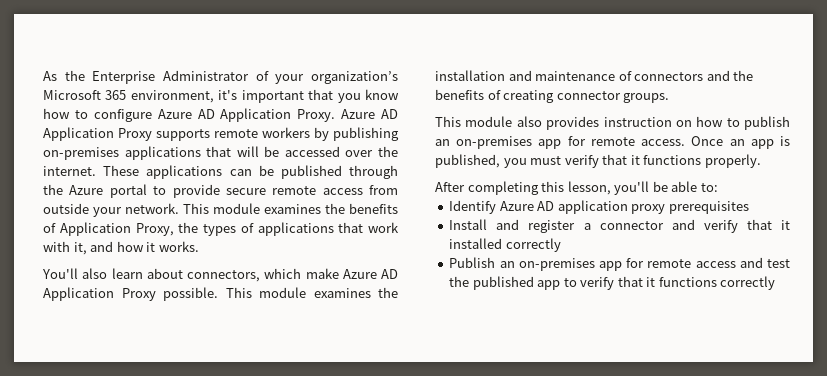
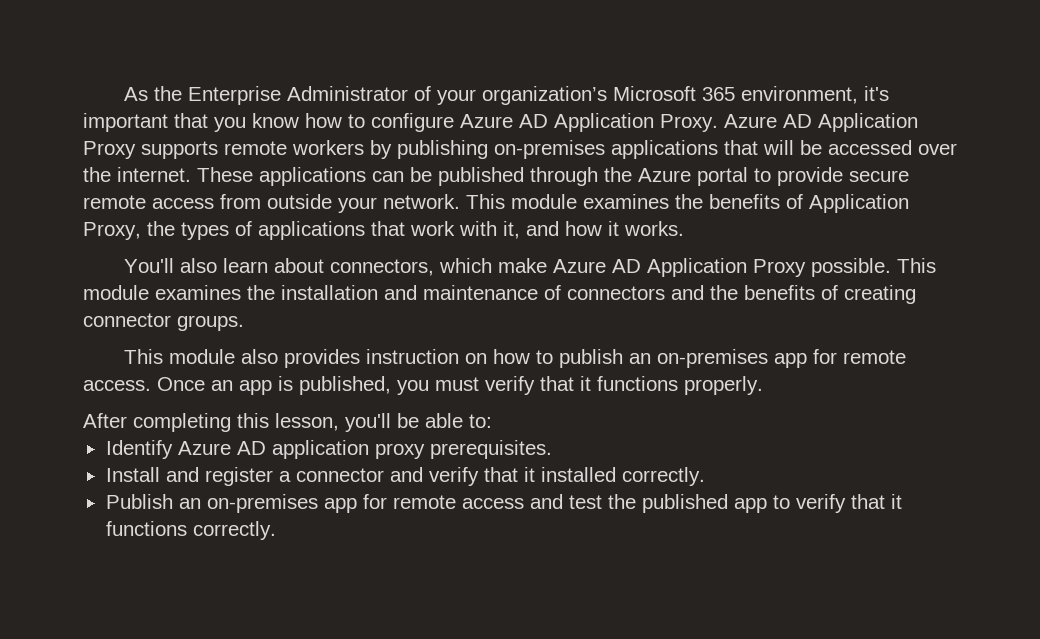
- Identify Azure AD application proxy prerequisites
+ Identify Azure AD application proxy prerequisites.
- Install and register a connector and verify that it installed correctly
+ Install and register a connector and verify that it installed correctly.
- Publish an on-premises app for remote access and test the published app to verify that it functions correctly
+ Publish an on-premises app for remote access and test the published app to verify that it functions correctly.

